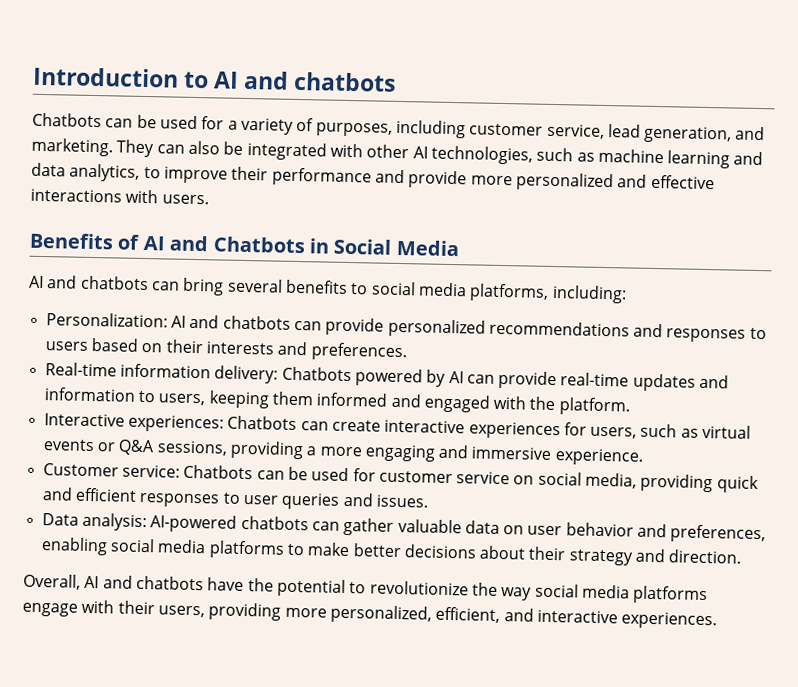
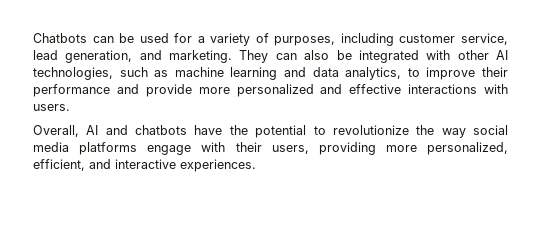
- Introduction to AI and chatbots
- Benefits of AI and Chatbots in Social Media
- AI and chatbots can bring several benefits to social media platforms, including:
- Personalization: AI and chatbots can provide personalized recommendations and responses to users based on their interests and preferences.
- Real-time information delivery: Chatbots powered by AI can provide real-time updates and information to users, keeping them informed and engaged with the platform.
- Interactive experiences: Chatbots can create interactive experiences for users, such as virtual events or Q&A sessions, providing a more engaging and immersive experience.
- Customer service: Chatbots can be used for customer service on social media, providing quick and efficient responses to user queries and issues.
- Data analysis: AI-powered chatbots can gather valuable data on user behavior and preferences, enabling social media platforms to make better decisions about their strategy and direction.

